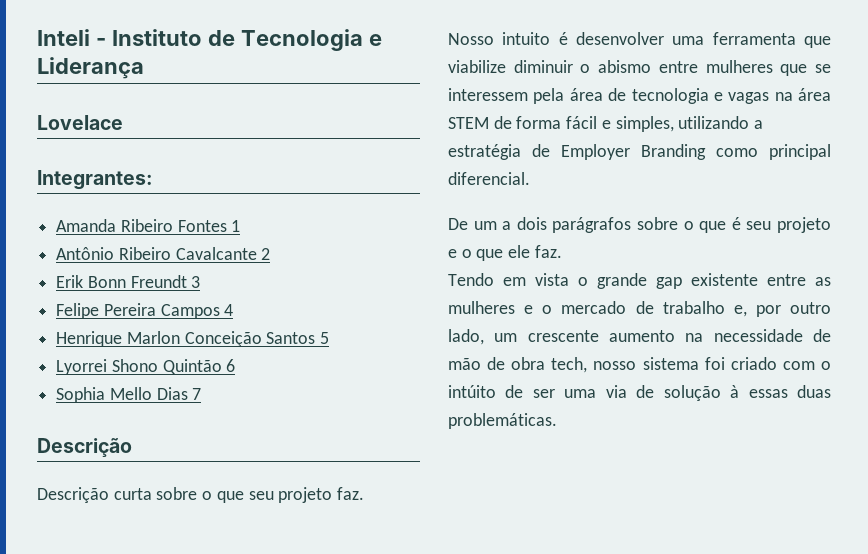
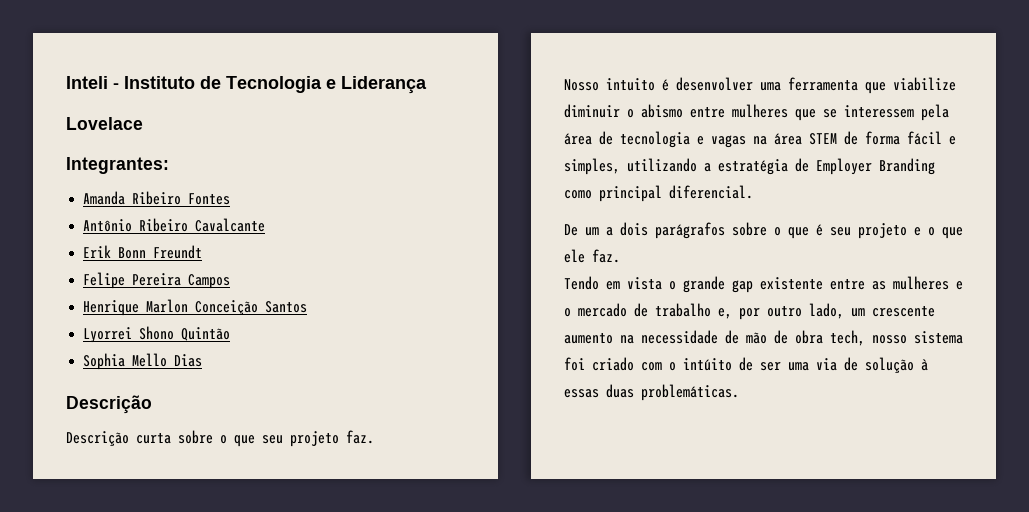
- Amanda Ribeiro Fontes 1
+ Amanda Ribeiro Fontes
- Antônio Ribeiro Cavalcante 2
+ Antônio Ribeiro Cavalcante
- Erik Bonn Freundt 3
+ Erik Bonn Freundt
- Felipe Pereira Campos 4
+ Felipe Pereira Campos
- Henrique Marlon Conceição Santos 5
+ Henrique Marlon Conceição Santos
- Lyorrei Shono Quintão 6
+ Lyorrei Shono Quintão
- Sophia Mello Dias 7
+ Sophia Mello Dias

